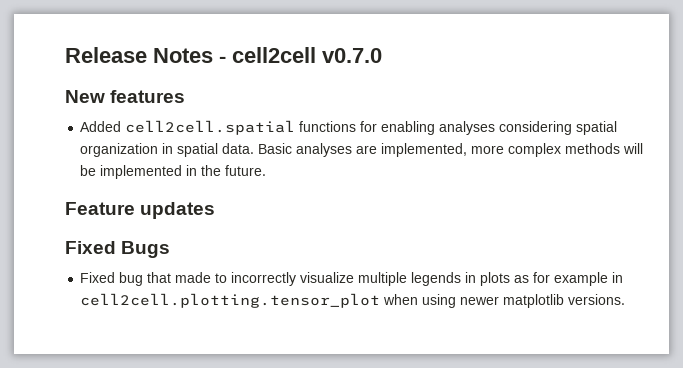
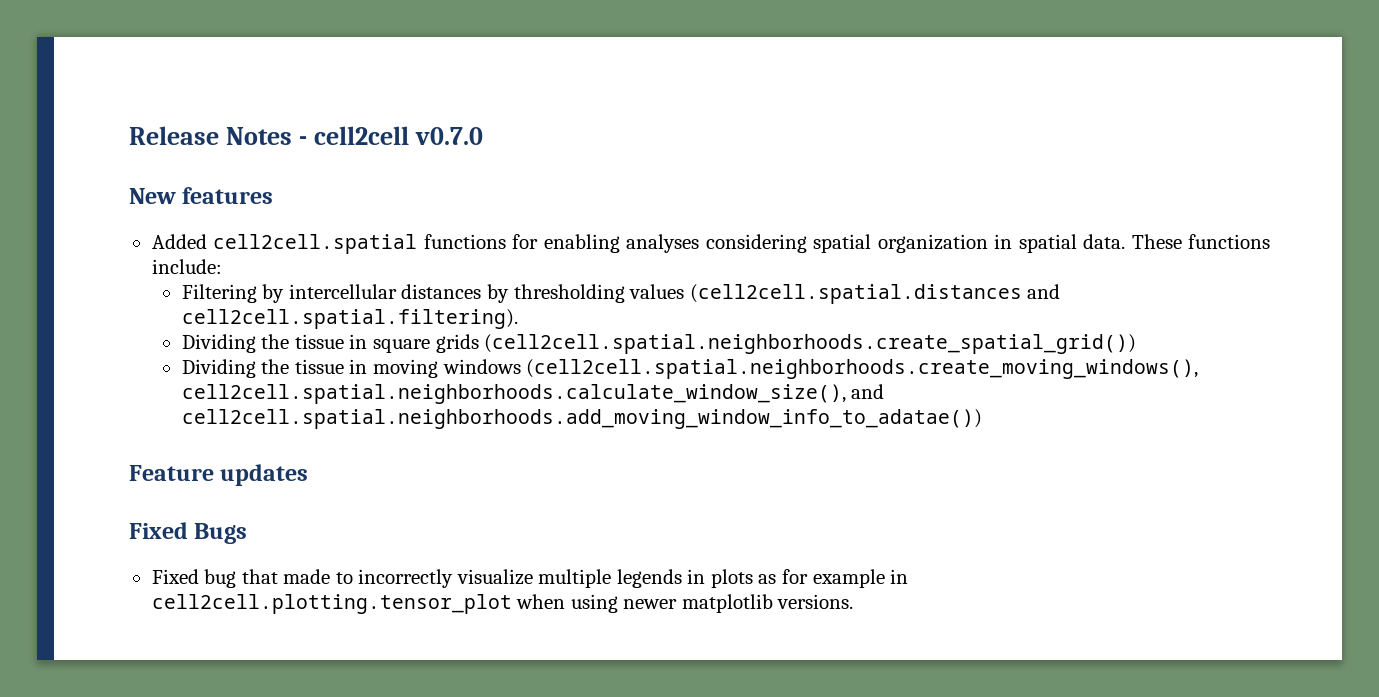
- Basic analyses are implemented, more complex methods will be implemented in the future.
+ These functions include:
+ Filtering by intercellular distances by thresholding values (cell2cell.spatial.distances and cell2cell.spatial.filtering).
+ Dividing the tissue in square grids (cell2cell.spatial.neighborhoods.create_spatial_grid())
+ Dividing the tissue in moving windows (cell2cell.spatial.neighborhoods.create_moving_windows(), cell2cell.spatial.neighborhoods.calculate_window_size(), and cell2cell.spatial.neighborhoods.add_moving_window_info_to_adatae())

